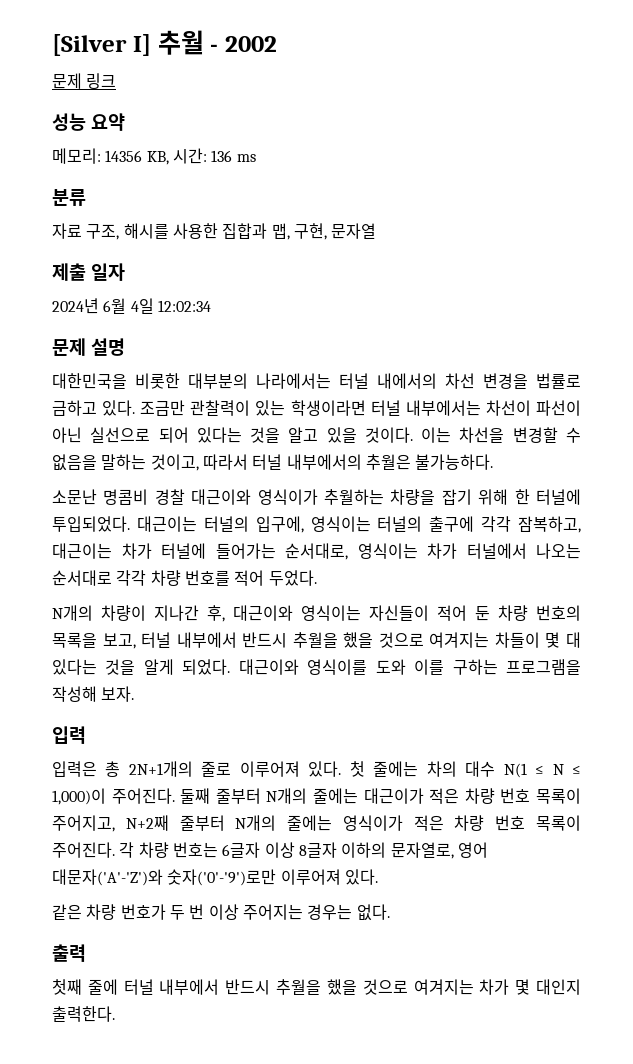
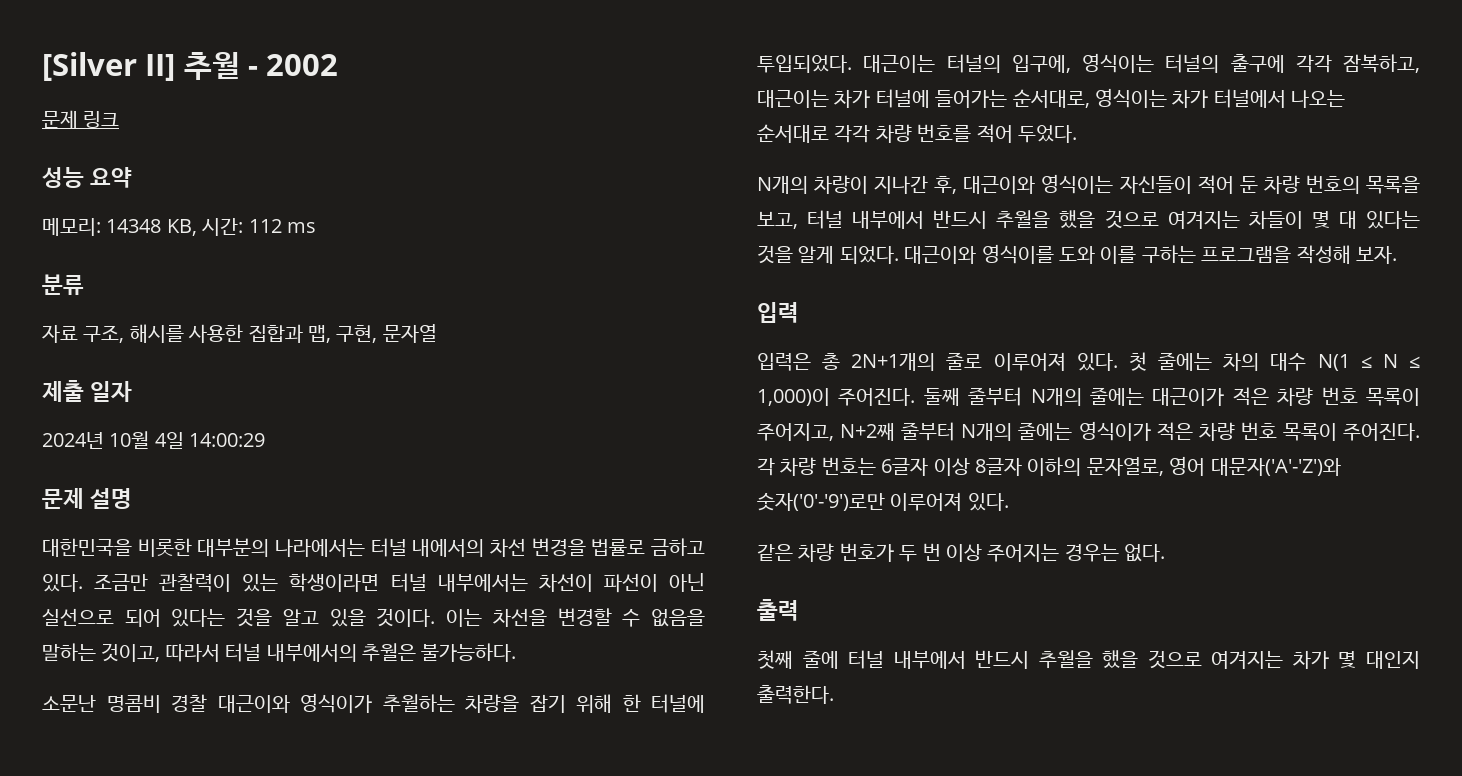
- [Silver I] 추월 - 2002
+ [Silver II] 추월 - 2002
- 메모리: 14356 KB, 시간: 136 ms
+ 메모리: 14348 KB, 시간: 112 ms
- 2024년 6월 4일 12:02:34
+ 2024년 10월 4일 14:00:29

